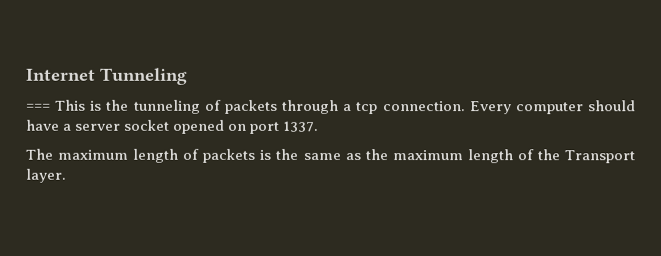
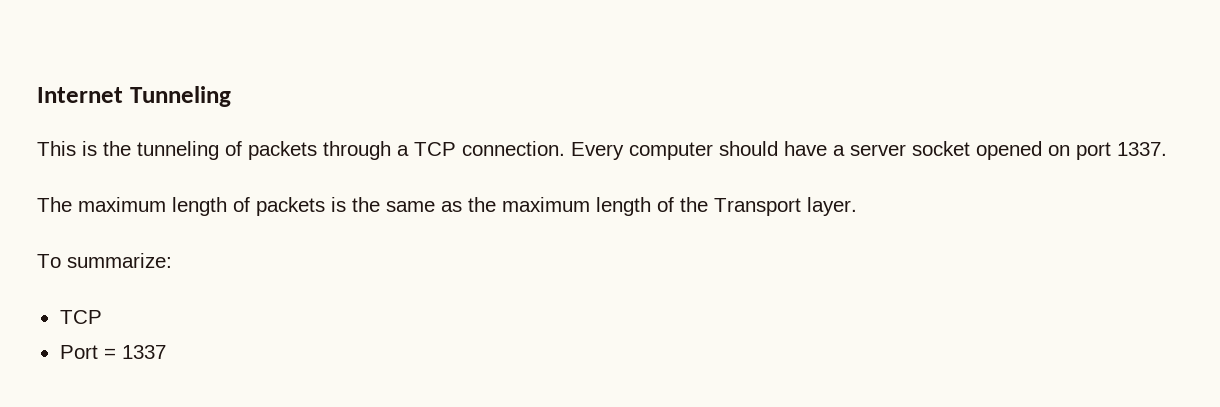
- === This is the tunneling of packets through a tcp connection.
+ This is the tunneling of packets through a TCP connection.
+ To summarize:
+ TCP
+ Port = 1337

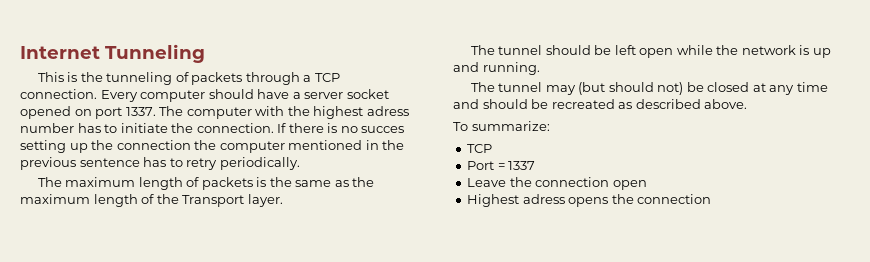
+ The computer with the highest adress number has to initiate the connection. If there is no succes setting up the connection the computer mentioned in the previous sentence has to retry periodically.
+ The tunnel should be left open while the network is up and running.
+ The tunnel may (but should not) be closed at any time and should be recreated as described above.
+ Leave the connection open
+ Highest adress opens the connection

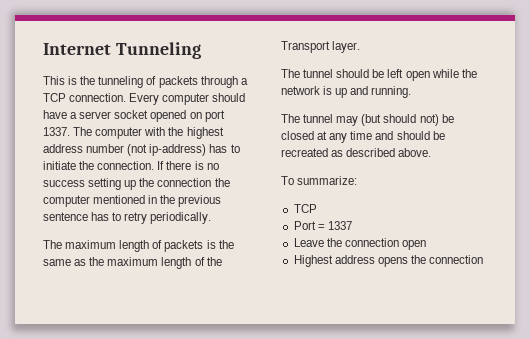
- The computer with the highest adress number has to initiate the connection.
+ The computer with the highest address number (not ip-address) has to initiate the connection.
- If there is no succes setting up the connection the computer mentioned in the previous sentence has to retry periodically.
+ If there is no success setting up the connection the computer mentioned in the previous sentence has to retry periodically.
- Highest adress opens the connection
+ Highest address opens the connection

